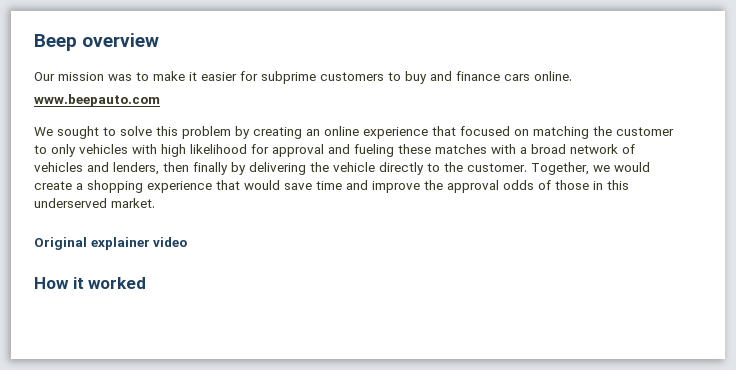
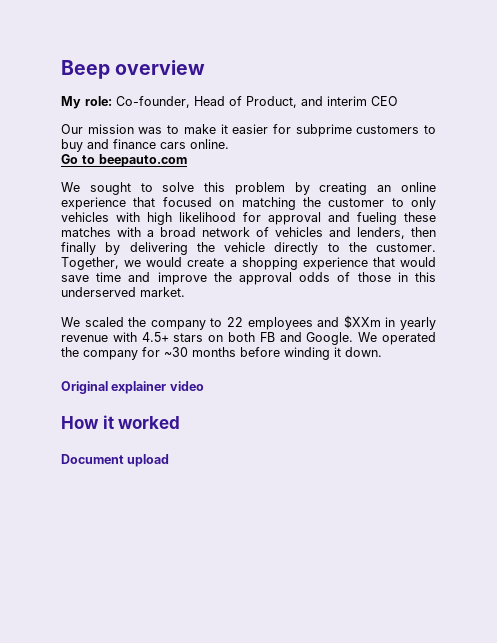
+ My role: Co-founder, Head of Product, and interim CEO
- www.beepauto.com
+ Go to beepauto.com
+ We scaled the company to 22 employees and $XXm in yearly revenue with 4.5+ stars on both FB and Google. We operated the company for ~30 months before winding it down.
+ Document upload

